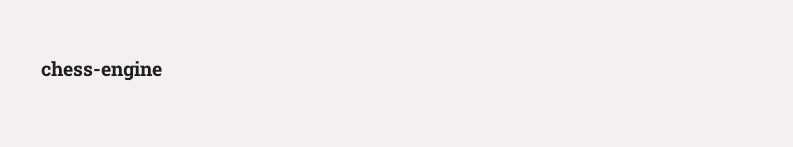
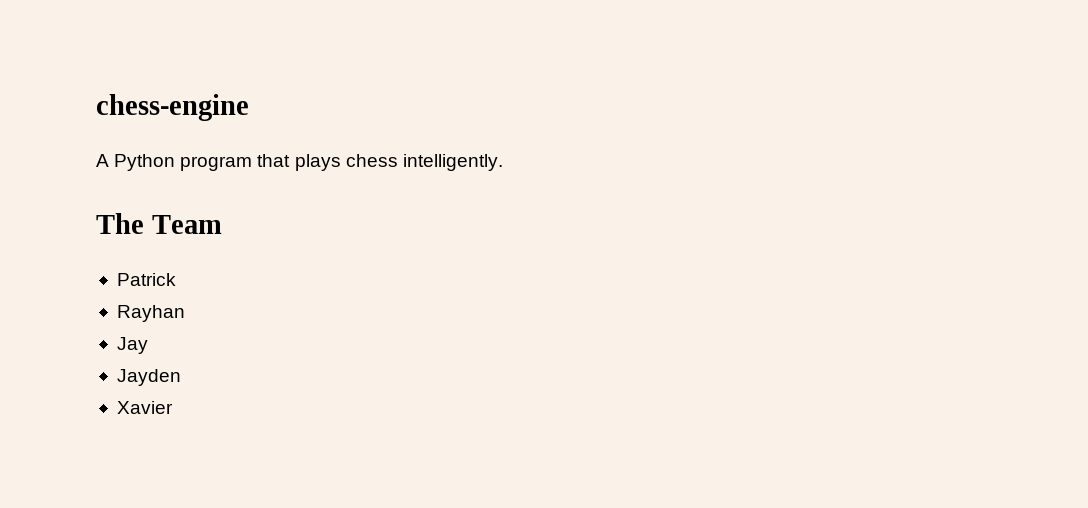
+ A Python program that plays chess intelligently.
+ The Team
+ Patrick
+ Rayhan
+ Jay
+ Jayden
+ Xavier

